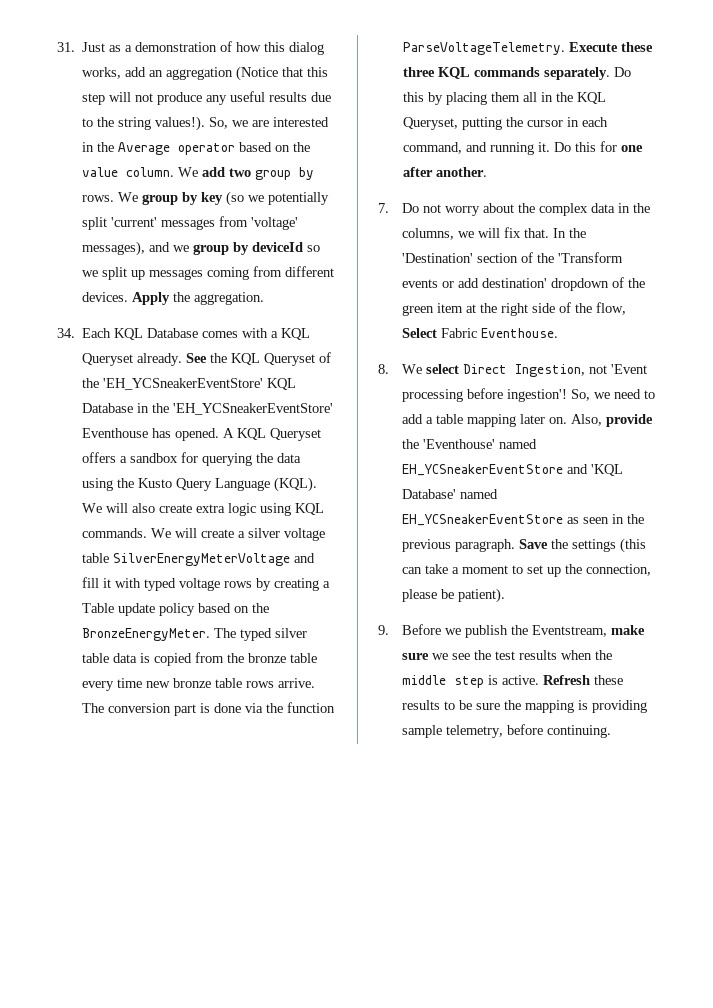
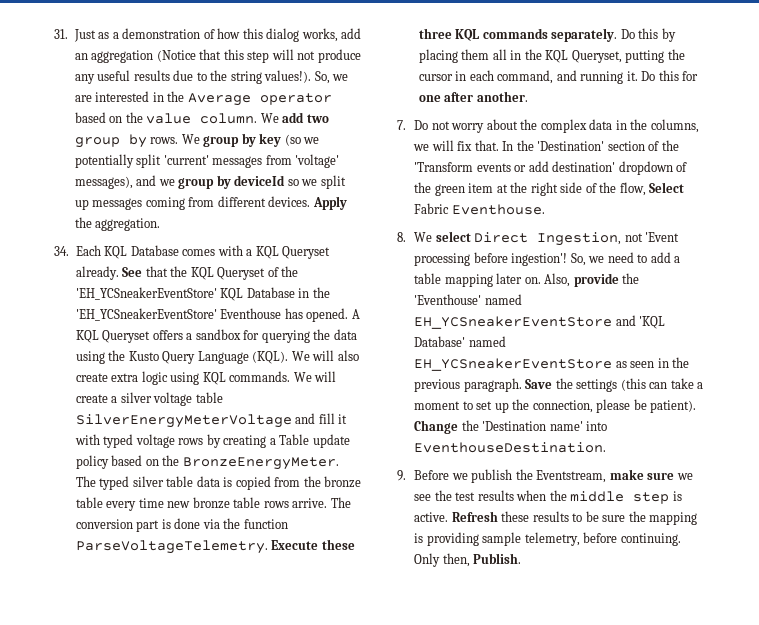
- See the KQL Queryset of the 'EH_YCSneakerEventStore' KQL Database in the 'EH_YCSneakerEventStore' Eventhouse has opened.
+ See that the KQL Queryset of the 'EH_YCSneakerEventStore' KQL Database in the 'EH_YCSneakerEventStore' Eventhouse has opened.
+ Change the 'Destination name' into EventhouseDestination.
+ Only then, Publish.

